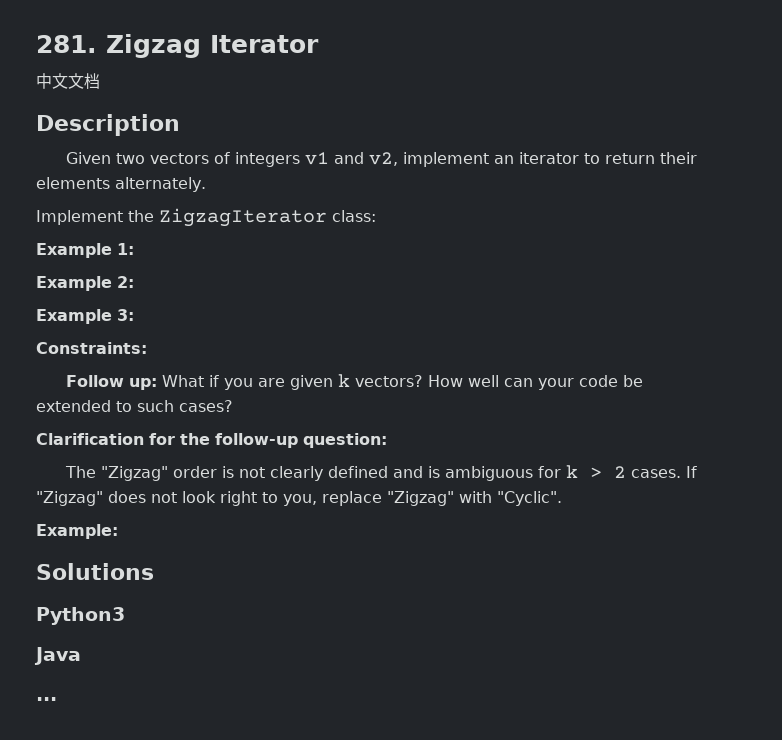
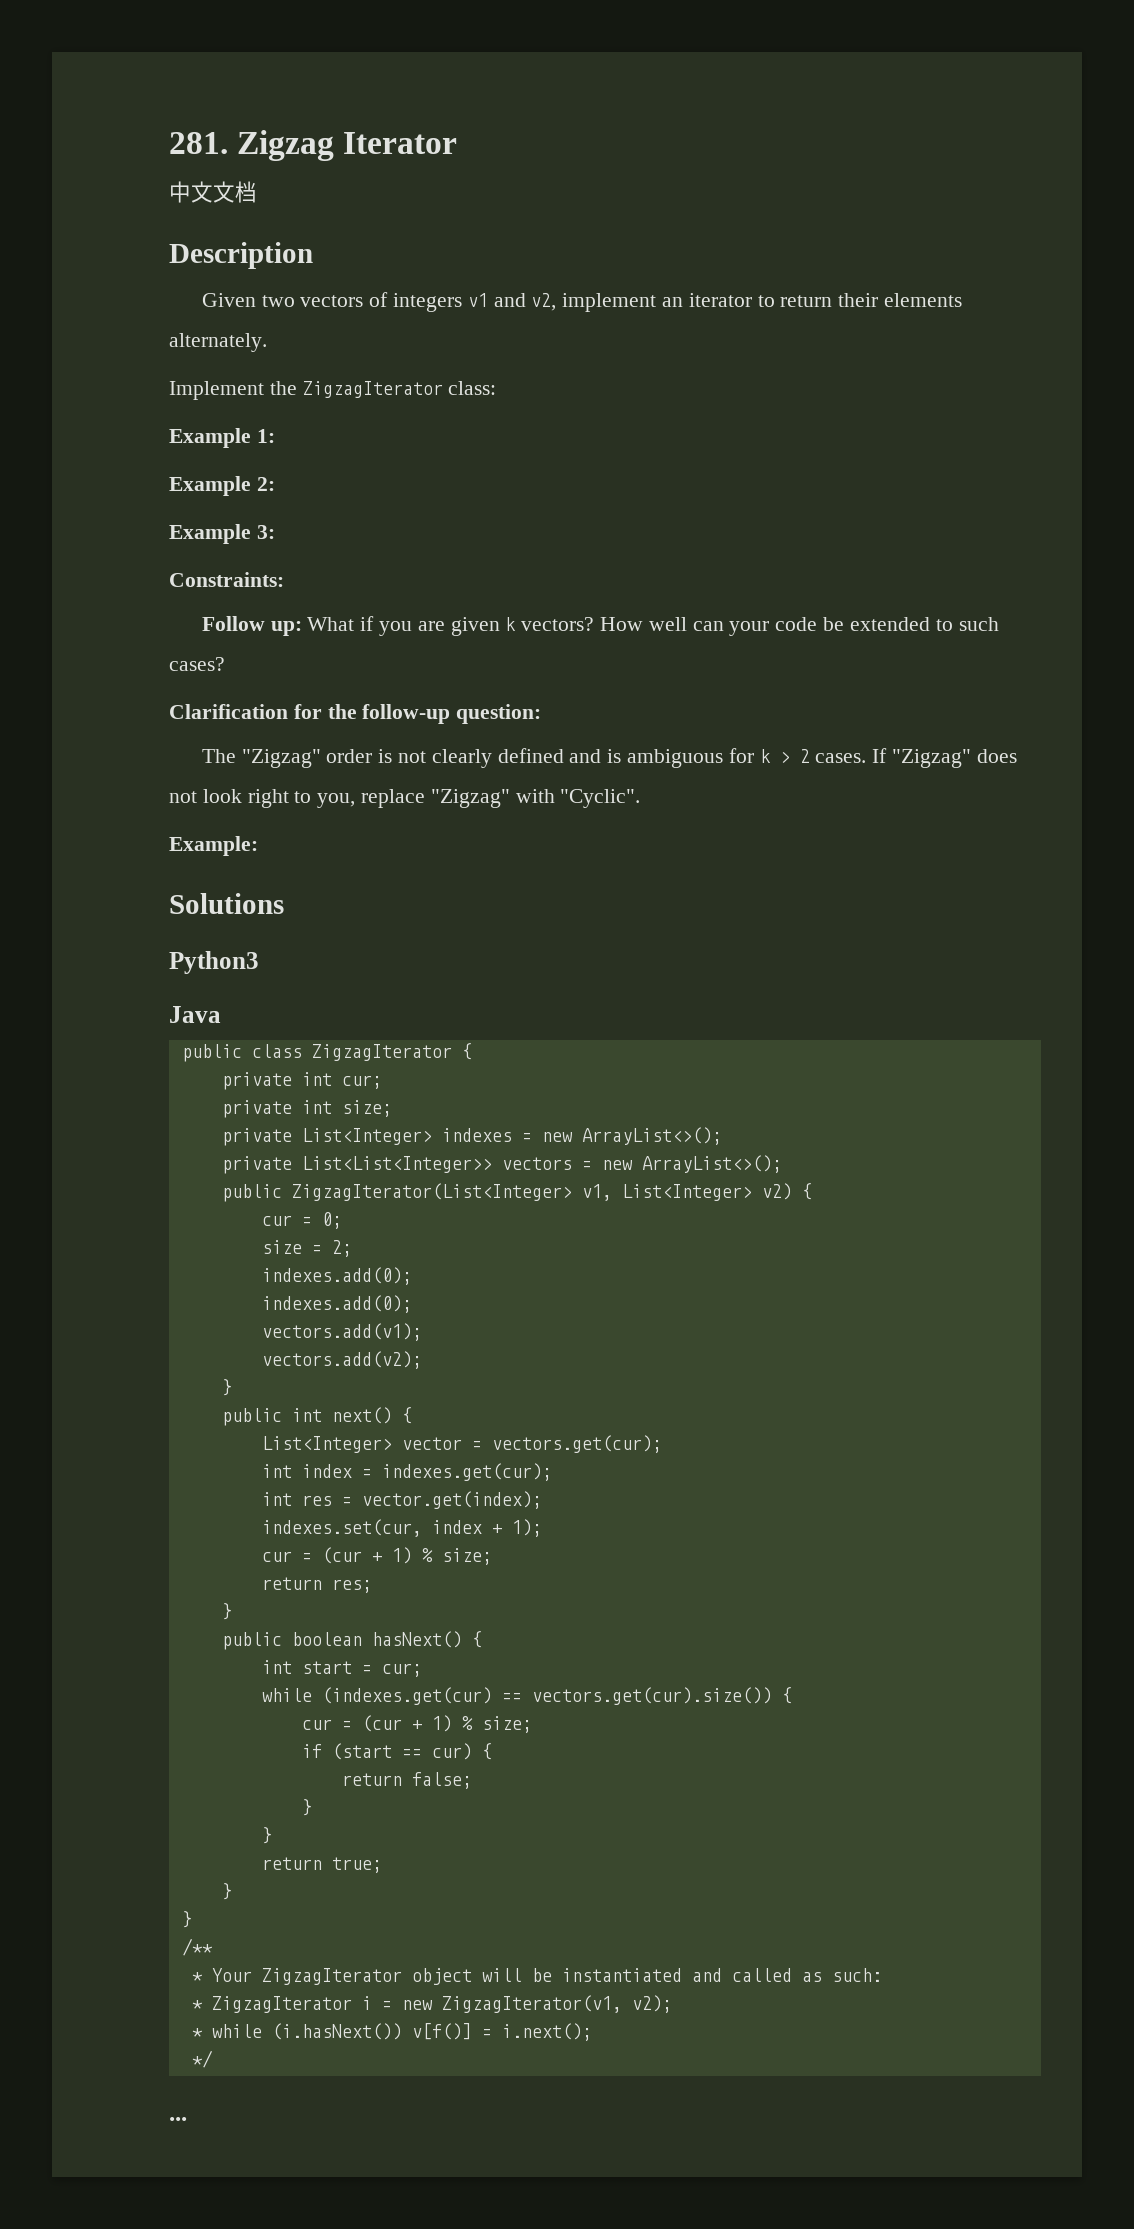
+ public class ZigzagIterator {
+ private int cur;
+ private int size;
+ private List<Integer> indexes = new ArrayList<>();
+ private List<List<Integer>> vectors = new ArrayList<>();
+ public ZigzagIterator(List<Integer> v1, List<Integer> v2) {
+ cur = 0;
+ size = 2;
+ indexes.add(0);
+ indexes.add(0);
+ vectors.add(v1);
+ vectors.add(v2);
+ }
+ public int next() {
+ List<Integer> vector = vectors.get(cur);
+ int index = indexes.get(cur);
+ int res = vector.get(index);
+ indexes.set(cur, index + 1);
+ cur = (cur + 1) % size;
+ return res;
+ }
+ public boolean hasNext() {
+ int start = cur;
+ while (indexes.get(cur) == vectors.get(cur).size()) {
+ cur = (cur + 1) % size;
+ if (start == cur) {
+ return false;
+ }
+ }
+ return true;
+ }
+ }
+ /**
+ * Your ZigzagIterator object will be instantiated and called as such:
+ * ZigzagIterator i = new ZigzagIterator(v1, v2);
+ * while (i.hasNext()) v[f()] = i.next();
+ */

